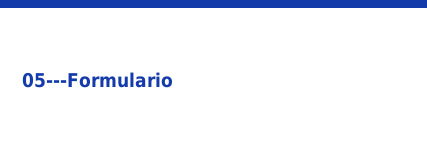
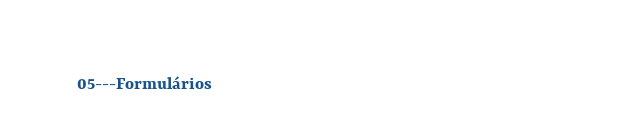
- 05---Formulario
+ 05---Formulários

